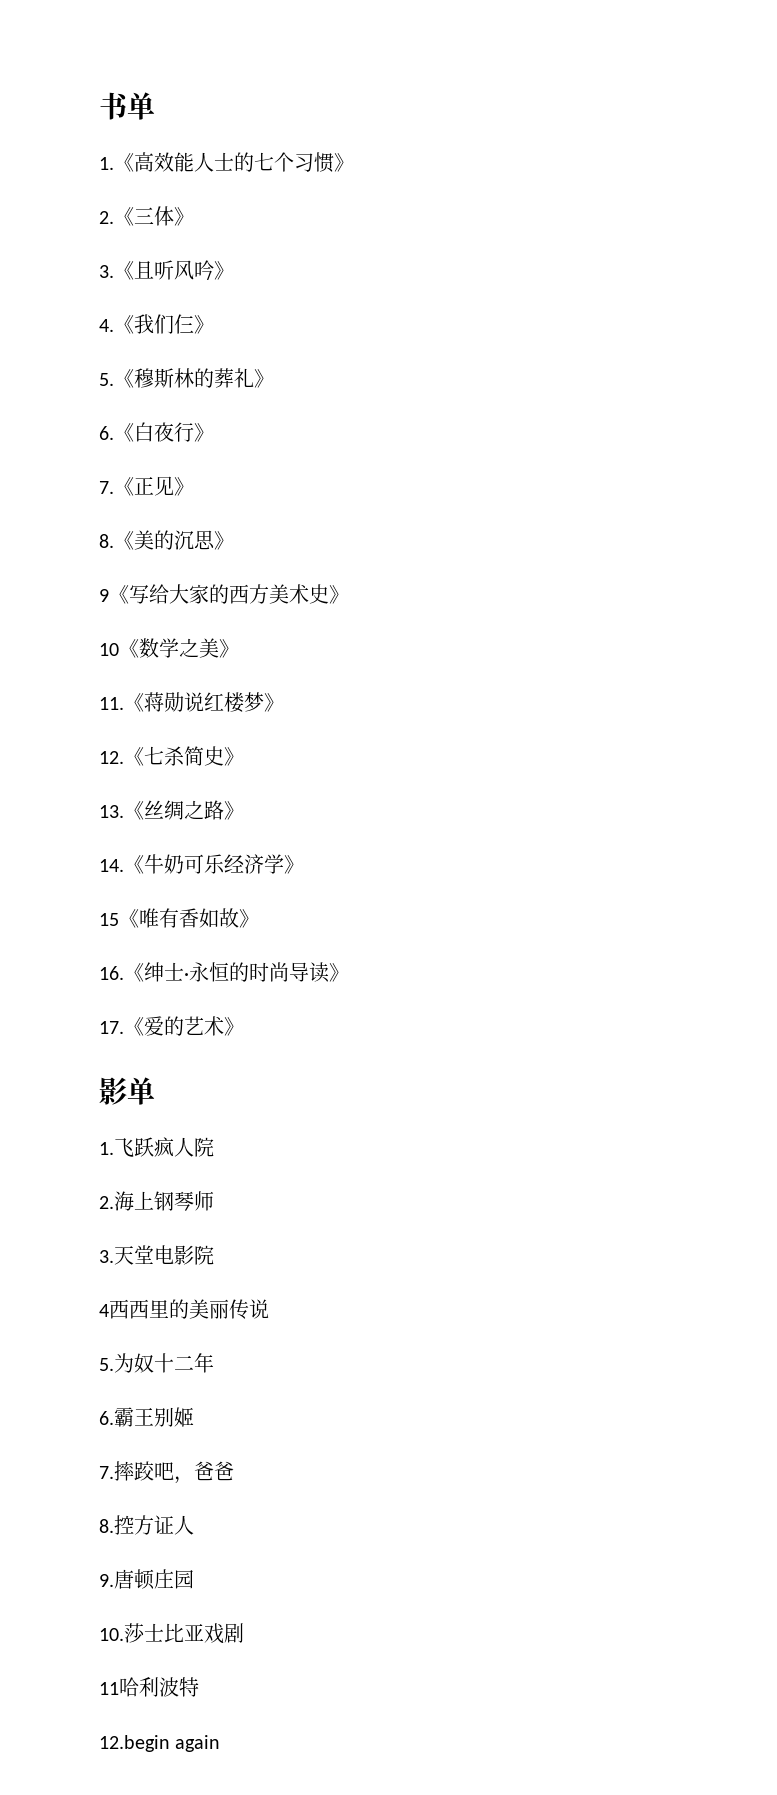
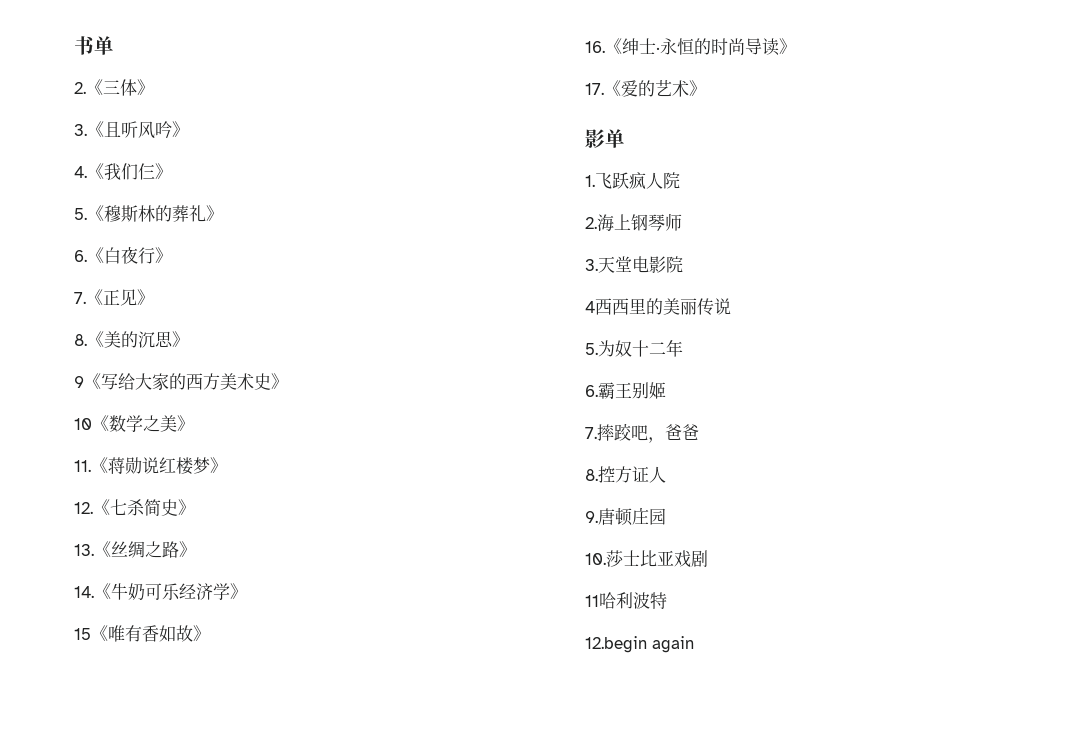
- 1.《高效能人士的七个习惯》

